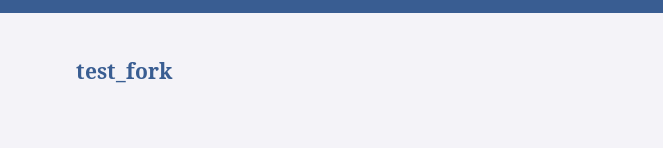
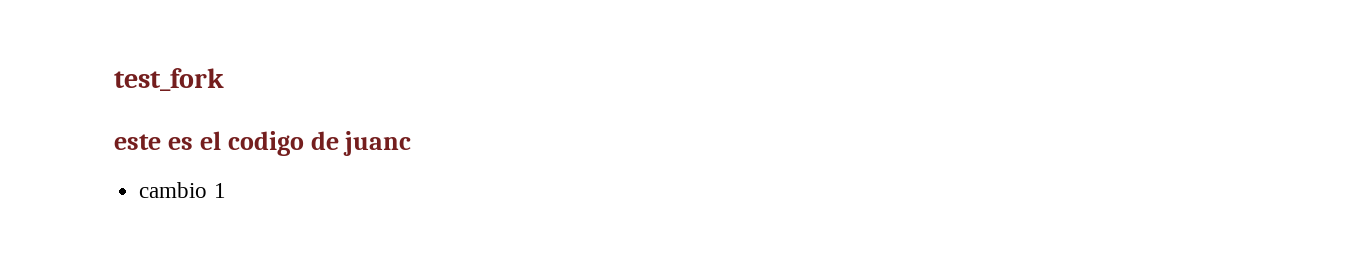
+ este es el codigo de juanc
+ cambio 1

